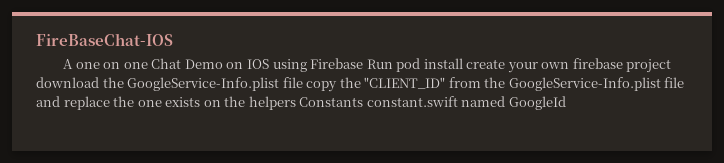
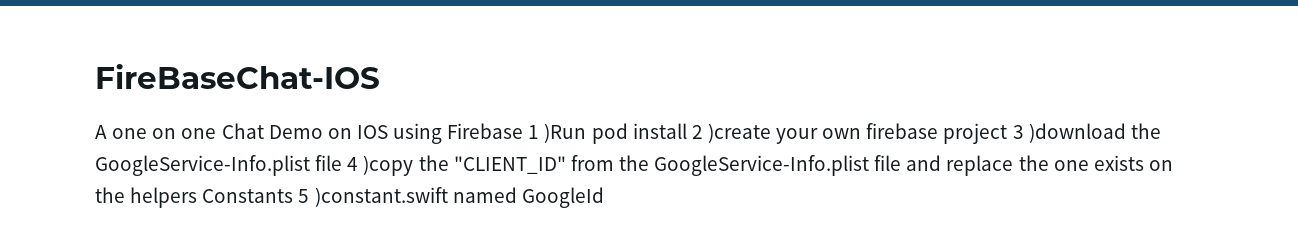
- A one on one Chat Demo on IOS using Firebase Run pod install create your own firebase project download the GoogleService-Info.plist file copy the "CLIENT_ID" from the GoogleService-Info.plist file and replace the one exists on the helpers Constants constant.swift named GoogleId
+ A one on one Chat Demo on IOS using Firebase 1 )Run pod install 2 )create your own firebase project 3 )download the GoogleService-Info.plist file 4 )copy the "CLIENT_ID" from the GoogleService-Info.plist file and replace the one exists on the helpers Constants 5 )constant.swift named GoogleId

